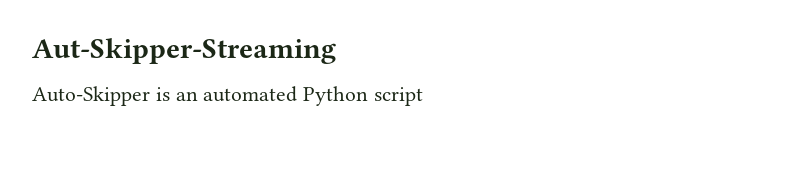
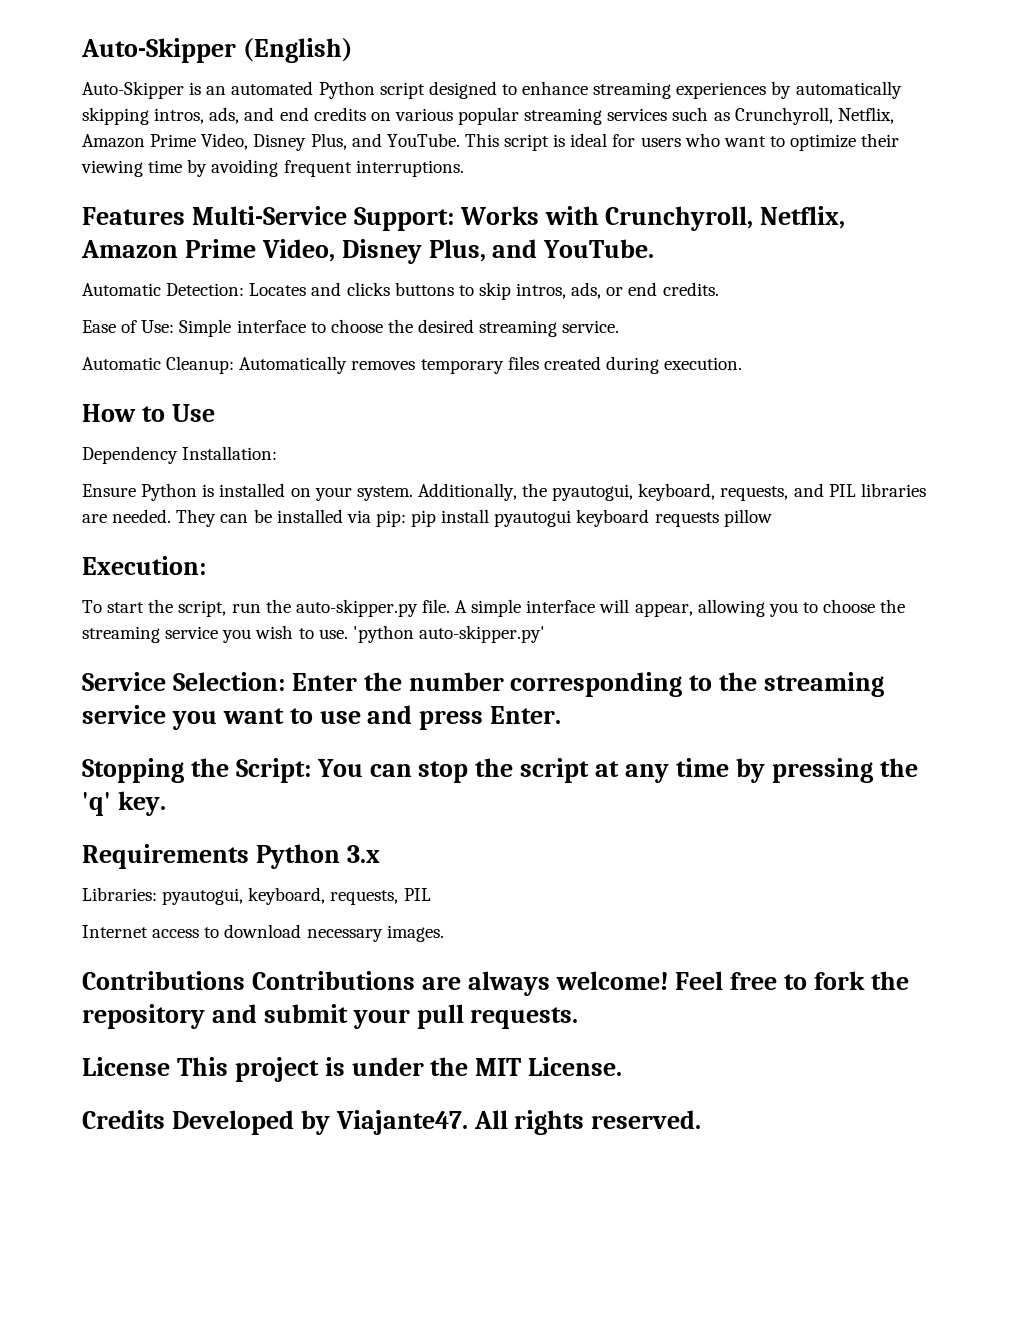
- Aut-Skipper-Streaming
+ Auto-Skipper (English)
- Auto-Skipper is an automated Python script
+ Auto-Skipper is an automated Python script designed to enhance streaming experiences by automatically skipping intros, ads, and end credits on various popular streaming services such as Crunchyroll, Netflix, Amazon Prime Video, Disney Plus, and YouTube. This script is ideal for users who want to optimize their viewing time by avoiding frequent interruptions.
+ Features Multi-Service Support: Works with Crunchyroll, Netflix, Amazon Prime Video, Disney Plus, and YouTube.
+ Automatic Detection: Locates and clicks buttons to skip intros, ads, or end credits.
+ Ease of Use: Simple interface to choose the desired streaming service.
+ Automatic Cleanup: Automatically removes temporary files created during execution.
+ How to Use
+ Dependency Installation:
+ Ensure Python is installed on your system. Additionally, the pyautogui, keyboard, requests, and PIL libraries are needed. They can be installed via pip: pip install pyautogui keyboard requests pillow
+ Execution:
+ To start the script, run the auto-skipper.py file. A simple interface will appear, allowing you to choose the streaming service you wish to use. 'python auto-skipper.py'
+ Service Selection: Enter the number corresponding to the streaming service you want to use and press Enter.
+ Stopping the Script: You can stop the script at any time by pressing the 'q' key.
+ Requirements Python 3.x
+ Libraries: pyautogui, keyboard, requests, PIL
+ Internet access to download necessary images.
+ Contributions Contributions are always welcome! Feel free to fork the repository and submit your pull requests.
+ License This project is under the MIT License.
+ Credits Developed by Viajante47. All rights reserved.

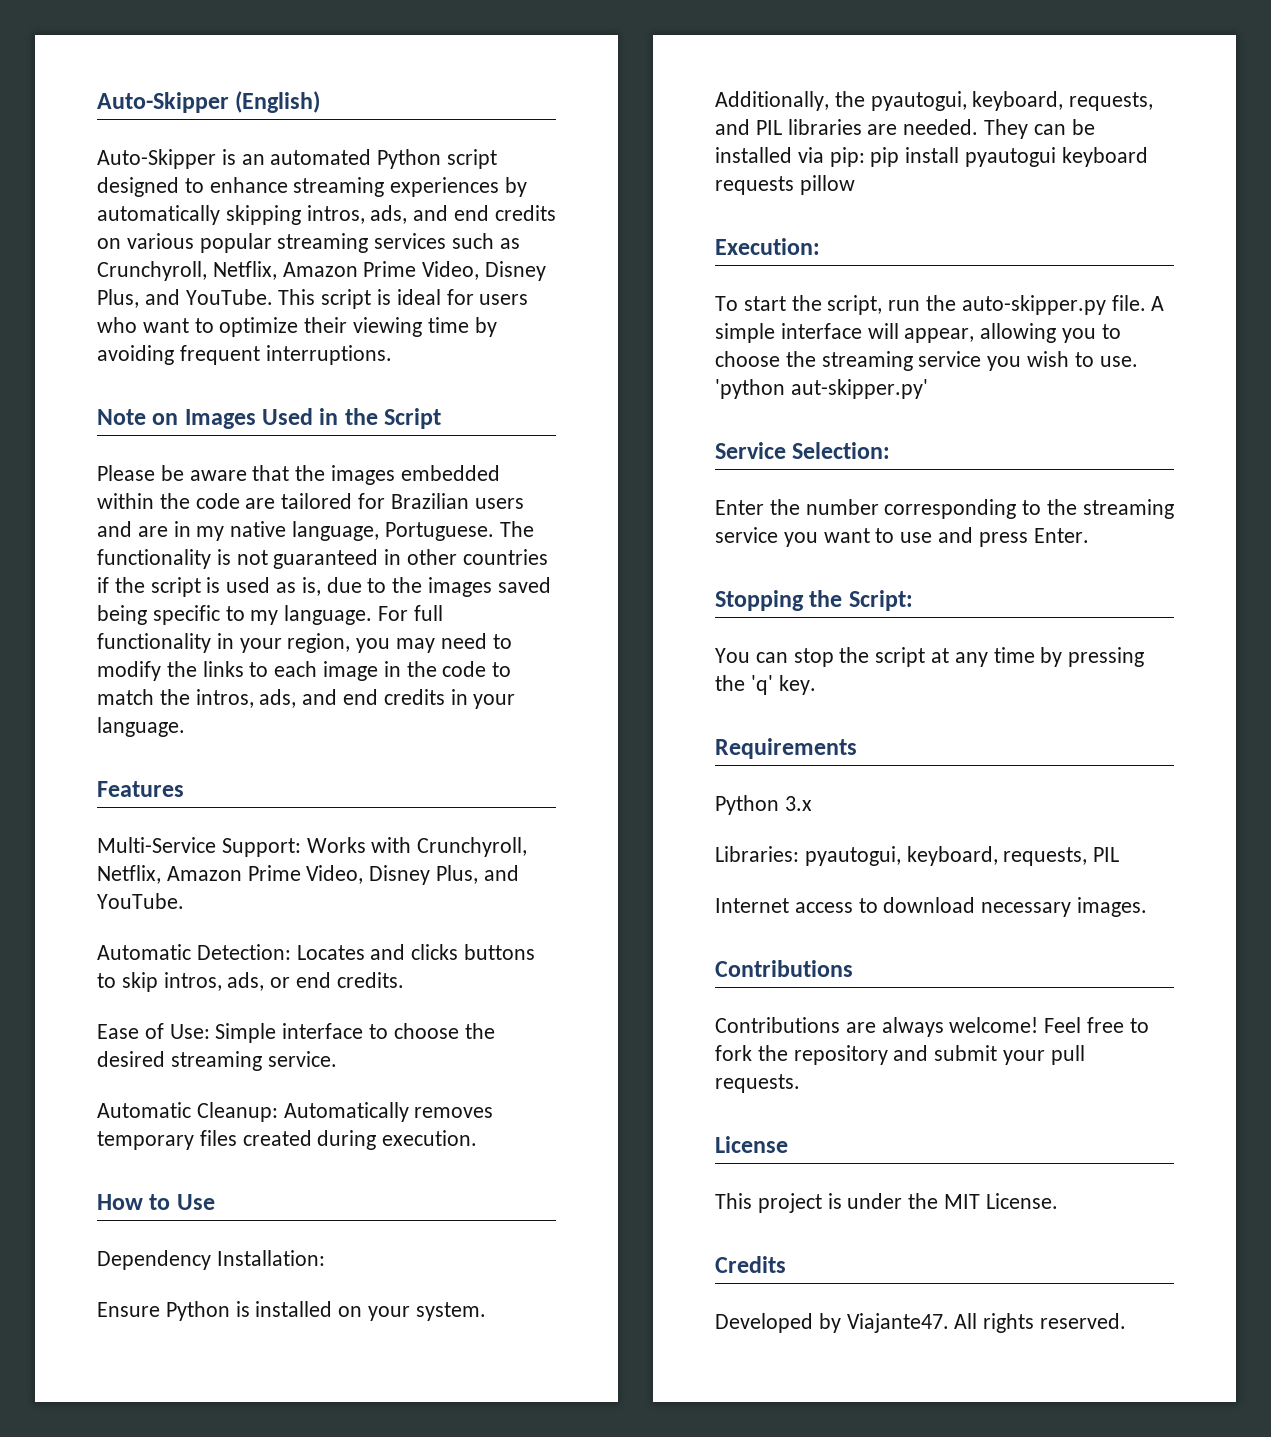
+ Note on Images Used in the Script
+ Please be aware that the images embedded within the code are tailored for Brazilian users and are in my native language, Portuguese. The functionality is not guaranteed in other countries if the script is used as is, due to the images saved being specific to my language. For full functionality in your region, you may need to modify the links to each image in the code to match the intros, ads, and end credits in your language.
- Features Multi-Service Support: Works with Crunchyroll, Netflix, Amazon Prime Video, Disney Plus, and YouTube.
+ Features
+ Multi-Service Support: Works with Crunchyroll, Netflix, Amazon Prime Video, Disney Plus, and YouTube.
- 'python auto-skipper.py'
+ 'python aut-skipper.py'
- Service Selection: Enter the number corresponding to the streaming service you want to use and press Enter.
+ Service Selection:
+ Enter the number corresponding to the streaming service you want to use and press Enter.
- Stopping the Script: You can stop the script at any time by pressing the 'q' key.
+ Stopping the Script:
+ You can stop the script at any time by pressing the 'q' key.
- Requirements Python 3.x
+ Requirements
+ Python 3.x
  Internet access to download necessary images.
- Contributions Contributions are always welcome!
+ Contributions
+ Contributions are always welcome!
- License This project is under the MIT License.
+ License
+ This project is under the MIT License.
- Credits Developed by Viajante47.
+ Credits
+ Developed by Viajante47.

